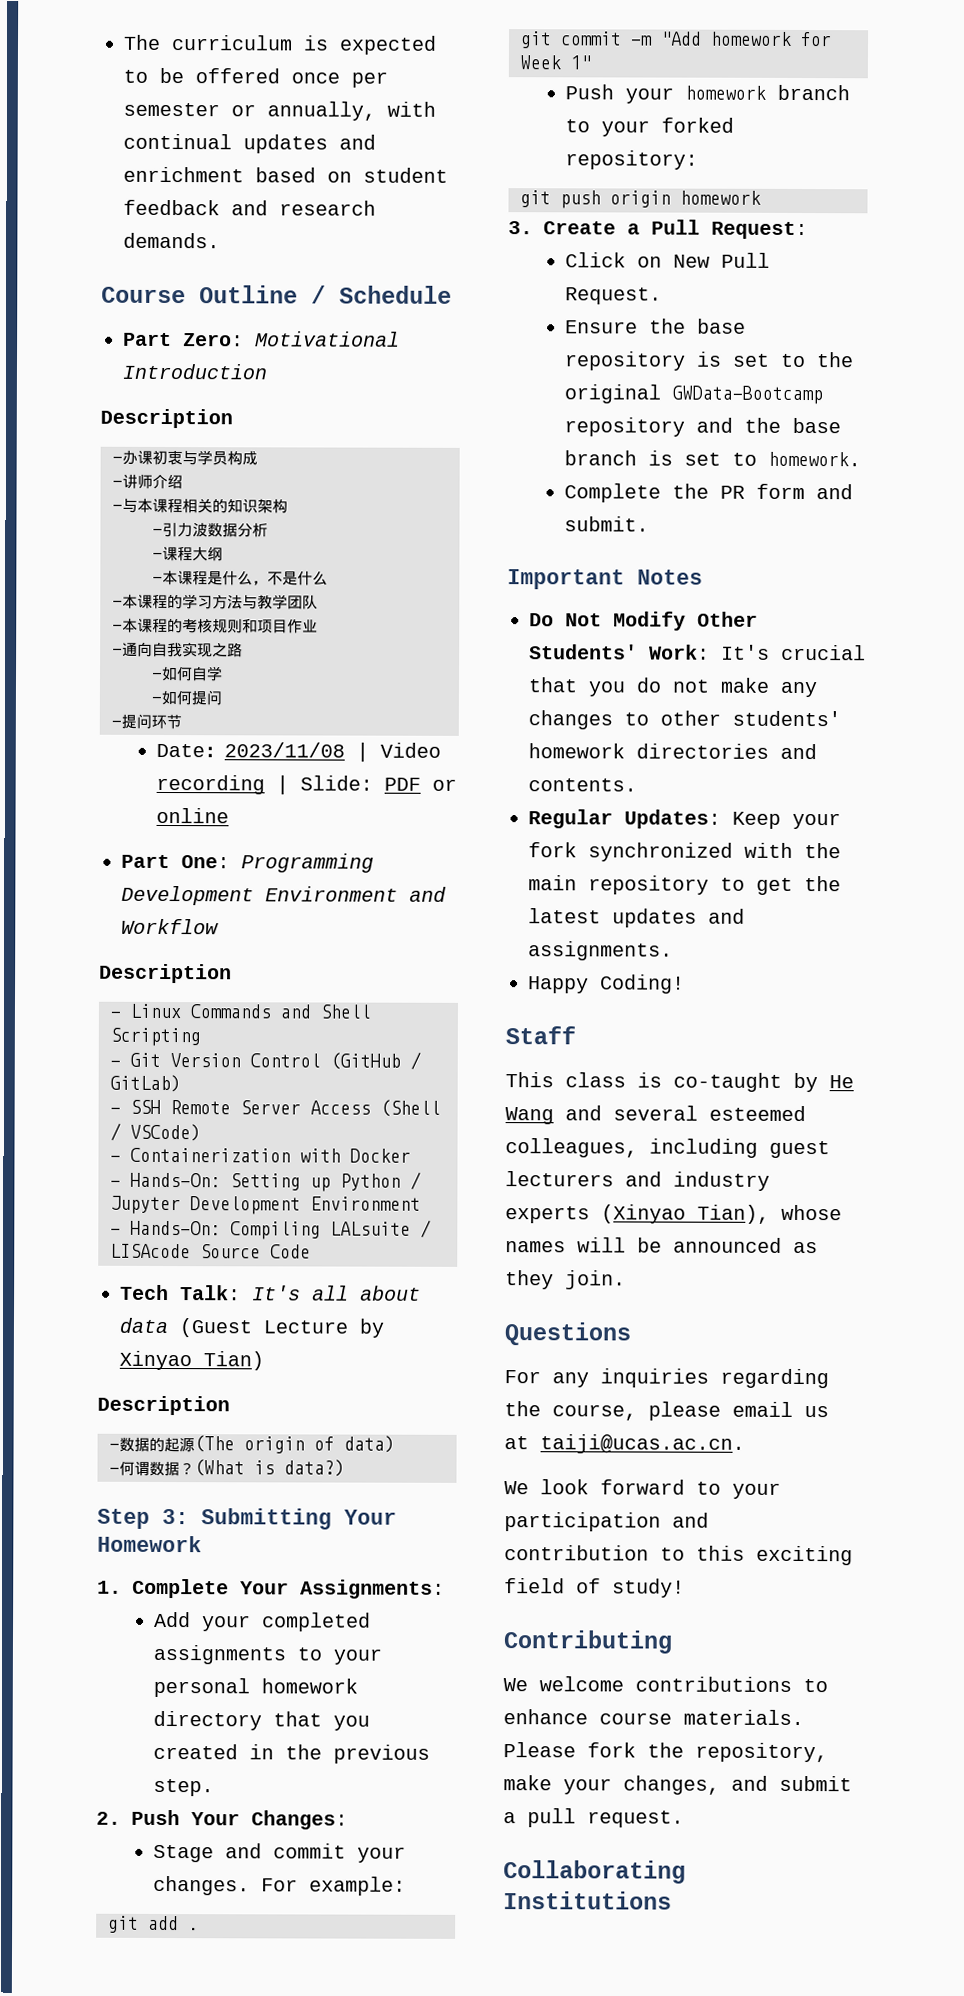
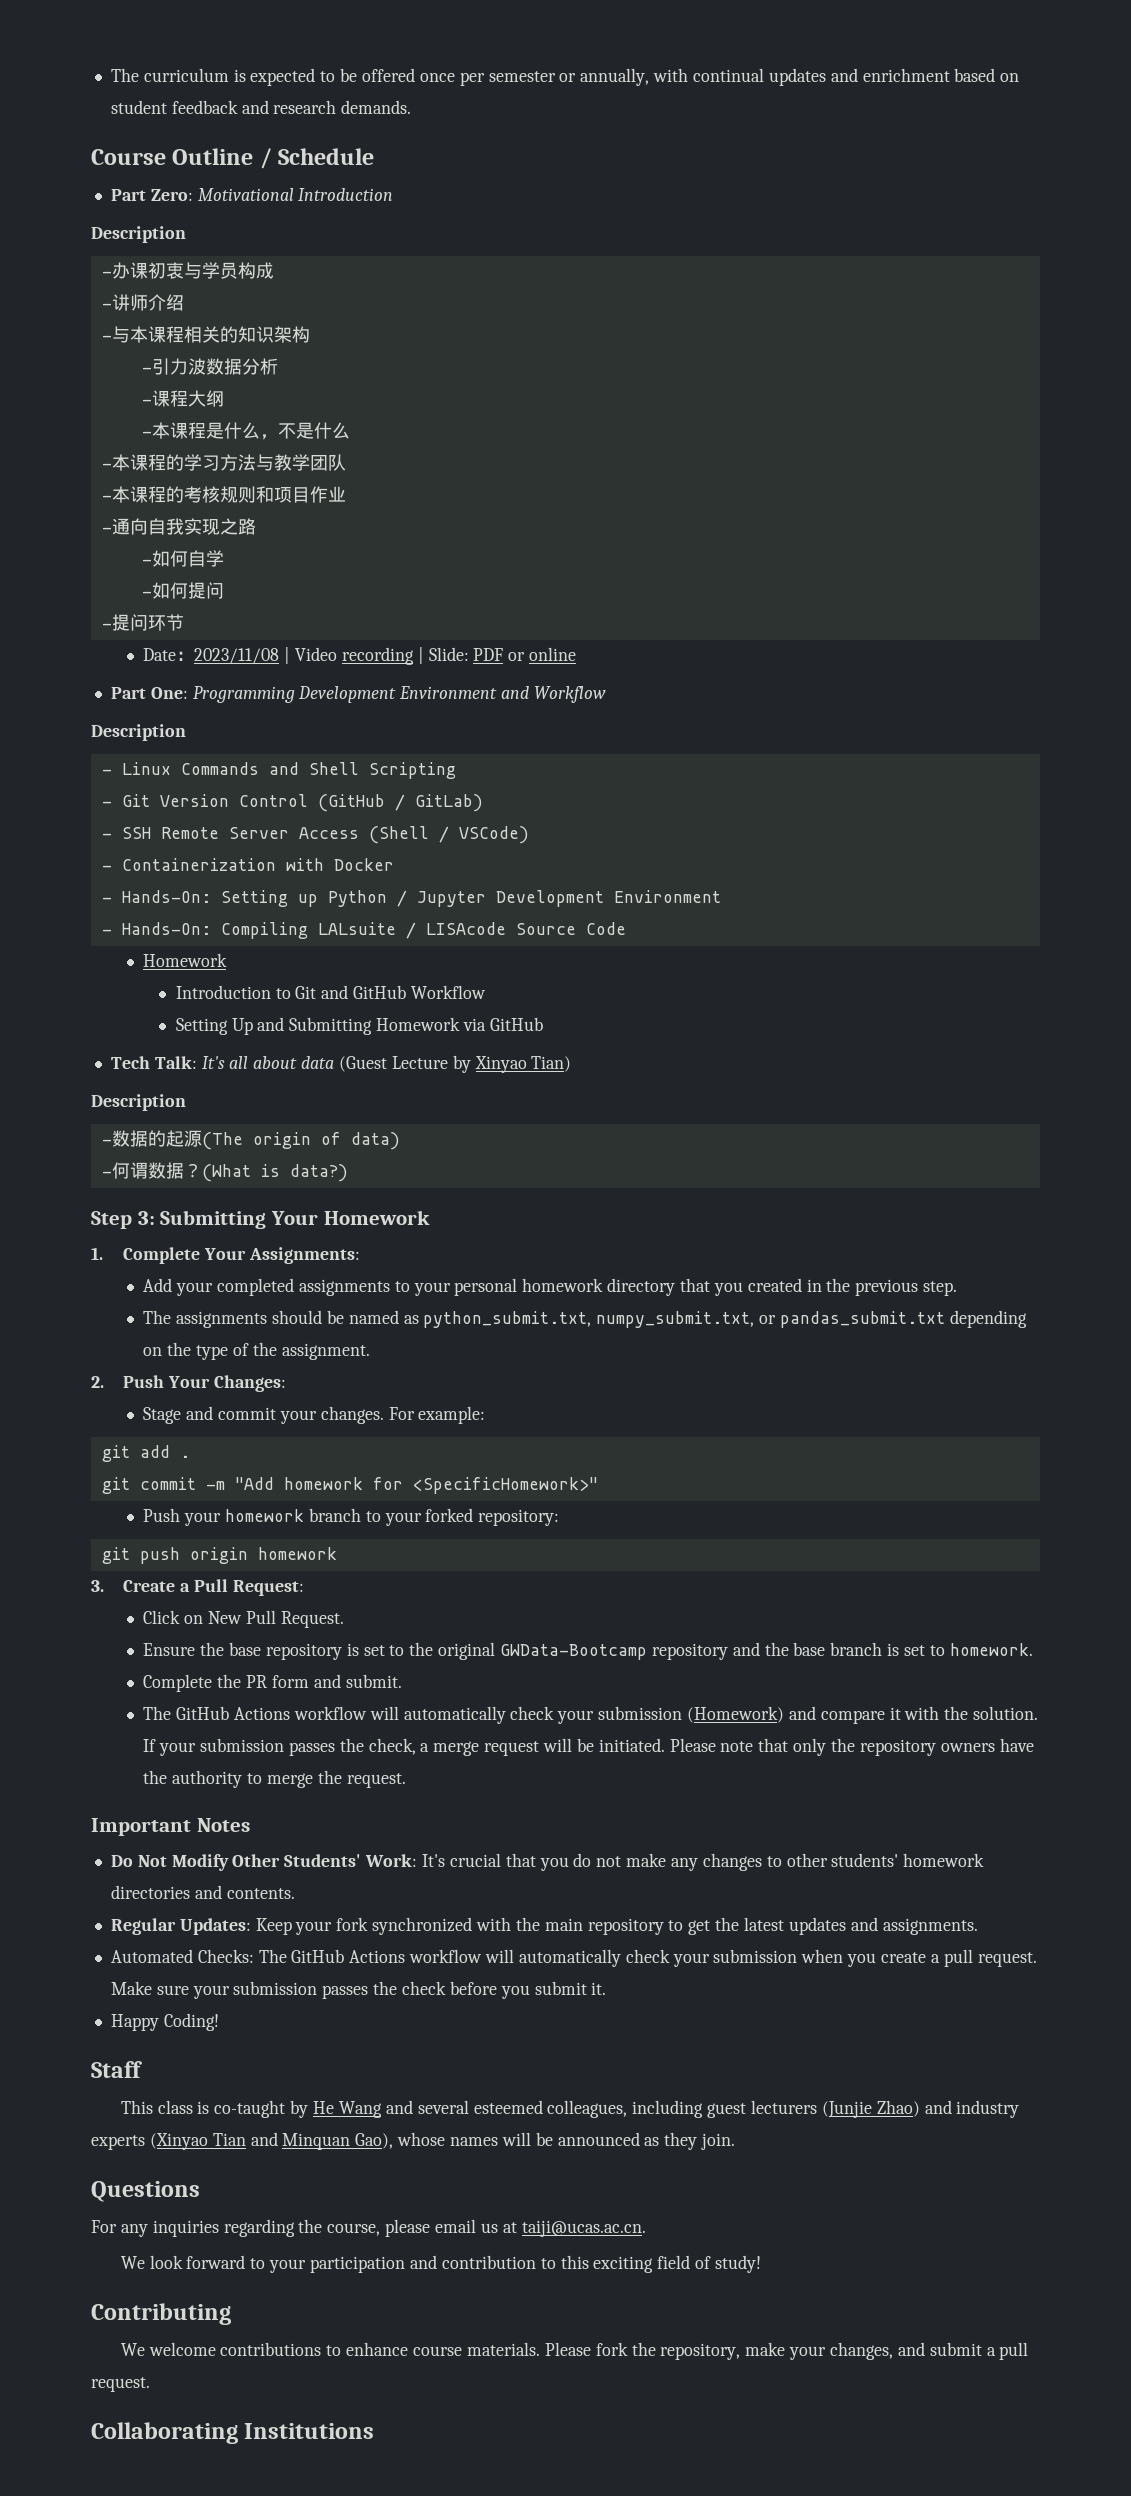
  - Hands-On: Compiling LALsuite / LISAcode Source Code
+ Homework
+ Introduction to Git and GitHub Workflow
+ Setting Up and Submitting Homework via GitHub
+ The assignments should be named as python_submit.txt, numpy_submit.txt, or pandas_submit.txt depending on the type of the assignment.
- git commit -m "Add homework for Week 1"
+ git commit -m "Add homework for <SpecificHomework>"
+ The GitHub Actions workflow will automatically check your submission (Homework) and compare it with the solution. If your submission passes the check, a merge request will be initiated. Please note that only the repository owners have the authority to merge the request.
+ Automated Checks: The GitHub Actions workflow will automatically check your submission when you create a pull request. Make sure your submission passes the check before you submit it.
- This class is co-taught by He Wang and several esteemed colleagues, including guest lecturers and industry experts (Xinyao Tian), whose names will be announced as they join.
+ This class is co-taught by He Wang and several esteemed colleagues, including guest lecturers (Junjie Zhao) and industry experts (Xinyao Tian and Minquan Gao), whose names will be announced as they join.

